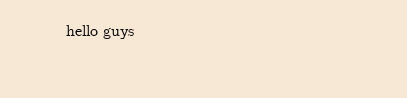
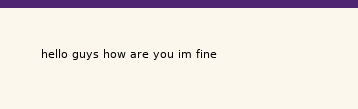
- hello guys
+ hello guys how are you im fine

